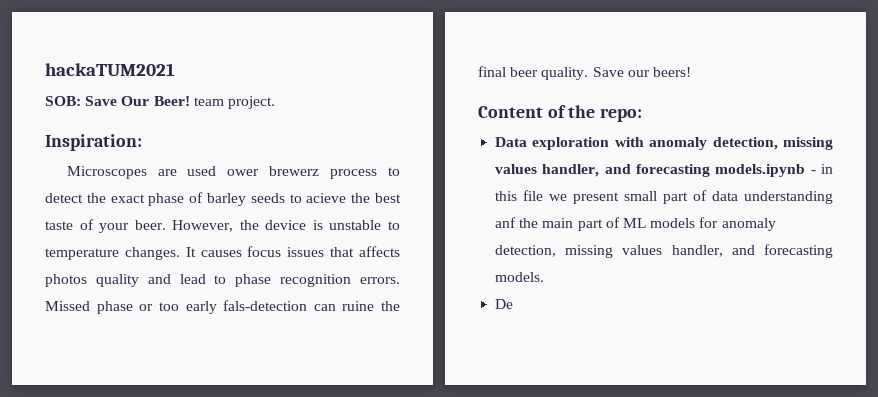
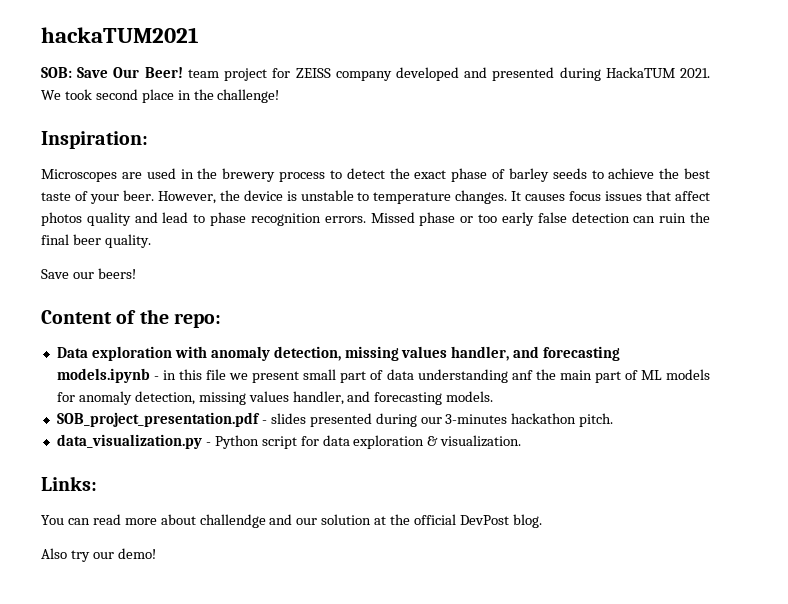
- SOB: Save Our Beer! team project.
+ SOB: Save Our Beer! team project for ZEISS company developed and presented during HackaTUM 2021. We took second place in the challenge!
- Microscopes are used ower brewerz process to detect the exact phase of barley seeds to acieve the best taste of your beer.
+ Microscopes are used in the brewery process to detect the exact phase of barley seeds to achieve the best taste of your beer.
- It causes focus issues that affects photos quality and lead to phase recognition errors.
+ It causes focus issues that affect photos quality and lead to phase recognition errors.
- Missed phase or too early fals-detection can ruine the final beer quality. Save our beers!
+ Missed phase or too early false detection can ruin the final beer quality.
+ Save our beers!
- De
+ SOB_project_presentation.pdf - slides presented during our 3-minutes hackathon pitch.
+ data_visualization.py - Python script for data exploration & visualization.
+ Links:
+ You can read more about challendge and our solution at the official DevPost blog.
+ Also try our demo!

